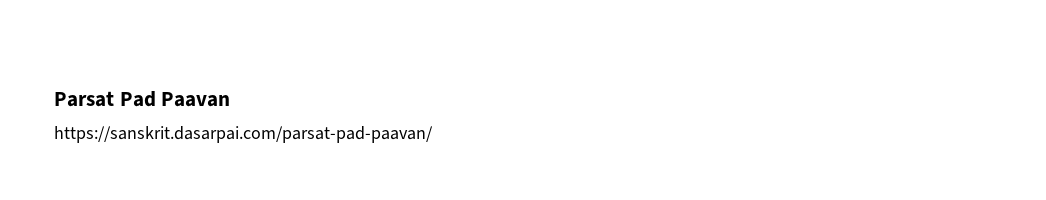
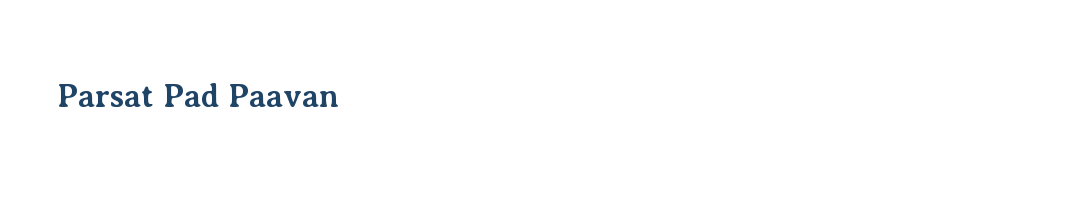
- https://sanskrit.dasarpai.com/parsat-pad-paavan/

